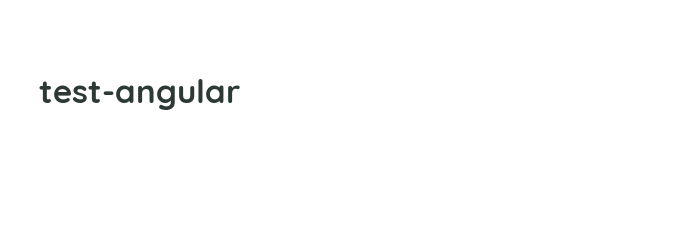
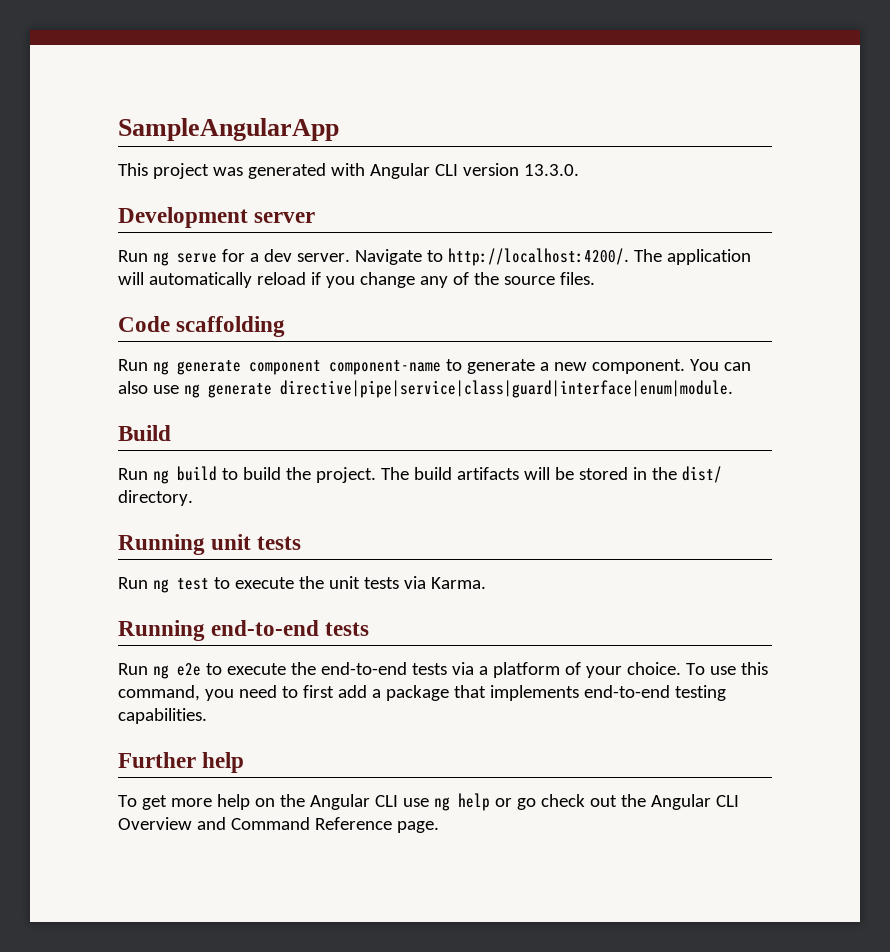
- test-angular
+ SampleAngularApp
+ This project was generated with Angular CLI version 13.3.0.
+ Development server
+ Run ng serve for a dev server. Navigate to http://localhost:4200/. The application will automatically reload if you change any of the source files.
+ Code scaffolding
+ Run ng generate component component-name to generate a new component. You can also use ng generate directive|pipe|service|class|guard|interface|enum|module.
+ Build
+ Run ng build to build the project. The build artifacts will be stored in the dist/ directory.
+ Running unit tests
+ Run ng test to execute the unit tests via Karma.
+ Running end-to-end tests
+ Run ng e2e to execute the end-to-end tests via a platform of your choice. To use this command, you need to first add a package that implements end-to-end testing capabilities.
+ Further help
+ To get more help on the Angular CLI use ng help or go check out the Angular CLI Overview and Command Reference page.

